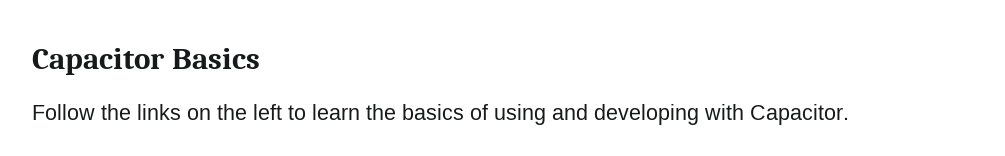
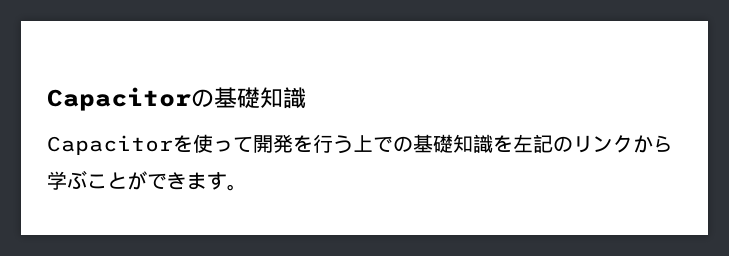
- Capacitor Basics
- Follow the links on the left to learn the basics of using and developing with Capacitor.
+ Capacitorの基礎知識
+ Capacitorを使って開発を行う上での基礎知識を左記のリンクから学ぶことができます。

